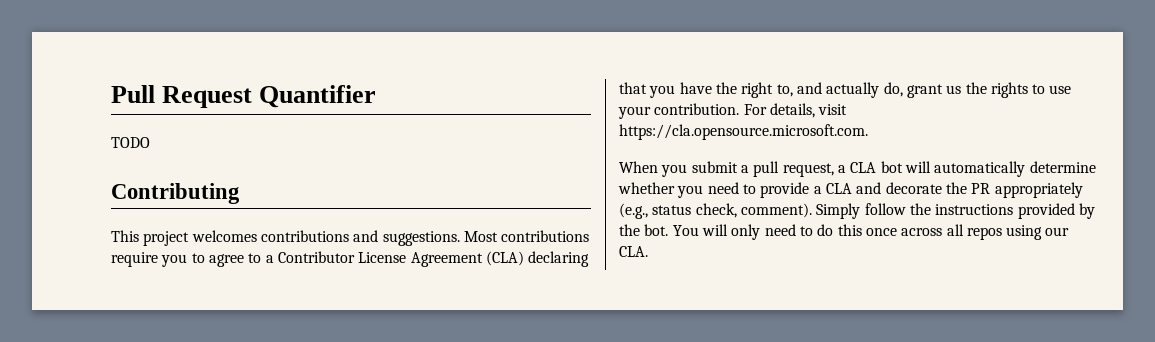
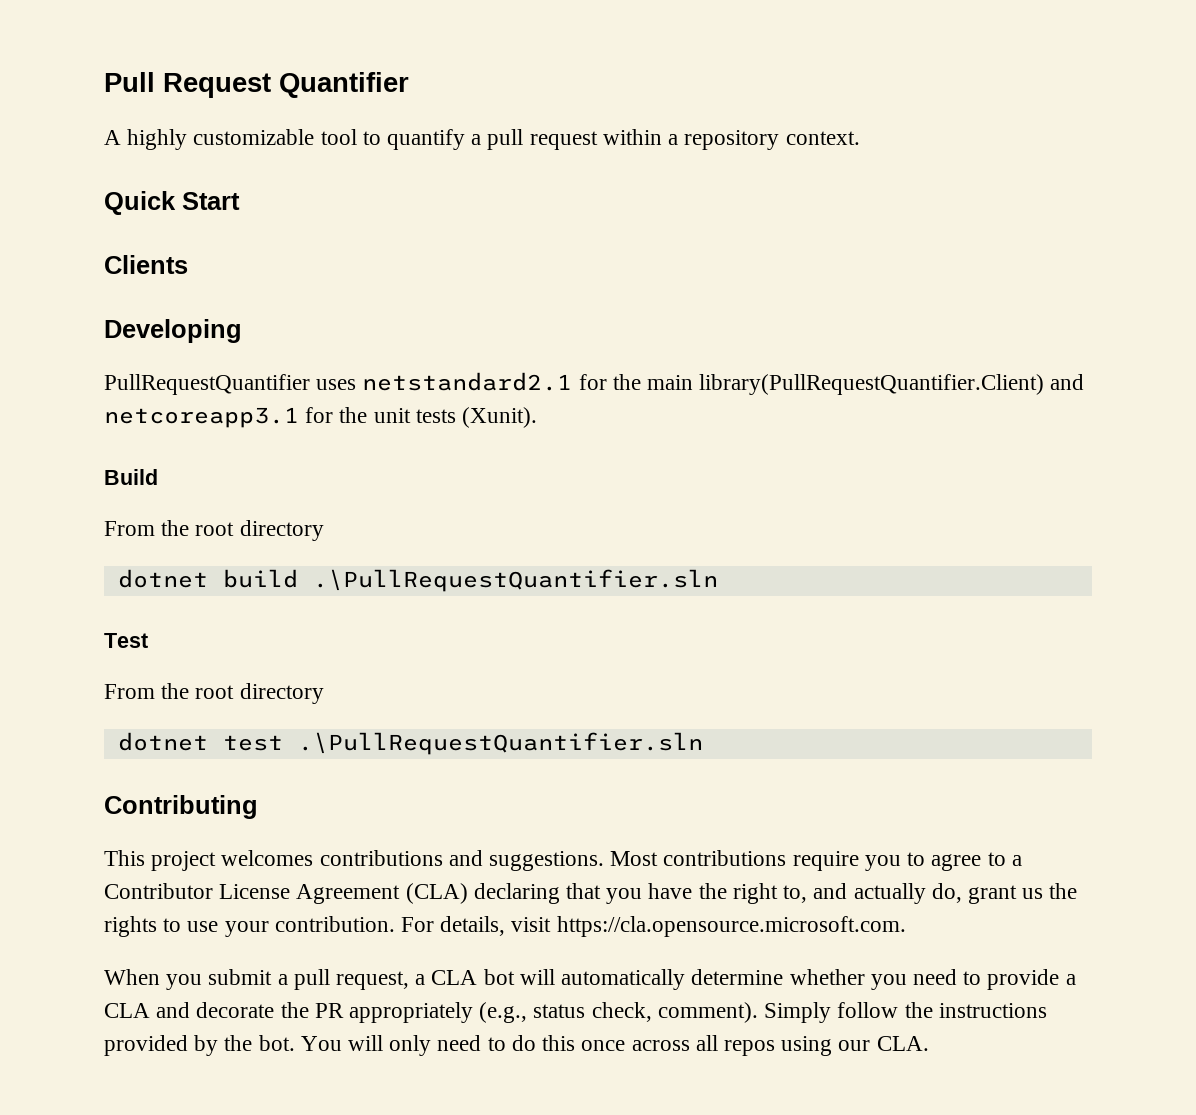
- TODO
+ A highly customizable tool to quantify a pull request within a repository context.
+ Quick Start
+ Clients
+ Developing
+ PullRequestQuantifier uses netstandard2.1 for the main library(PullRequestQuantifier.Client) and netcoreapp3.1 for the unit tests (Xunit).
+ Build
+ From the root directory
+ dotnet build .\PullRequestQuantifier.sln
+ Test
+ From the root directory
+ dotnet test .\PullRequestQuantifier.sln

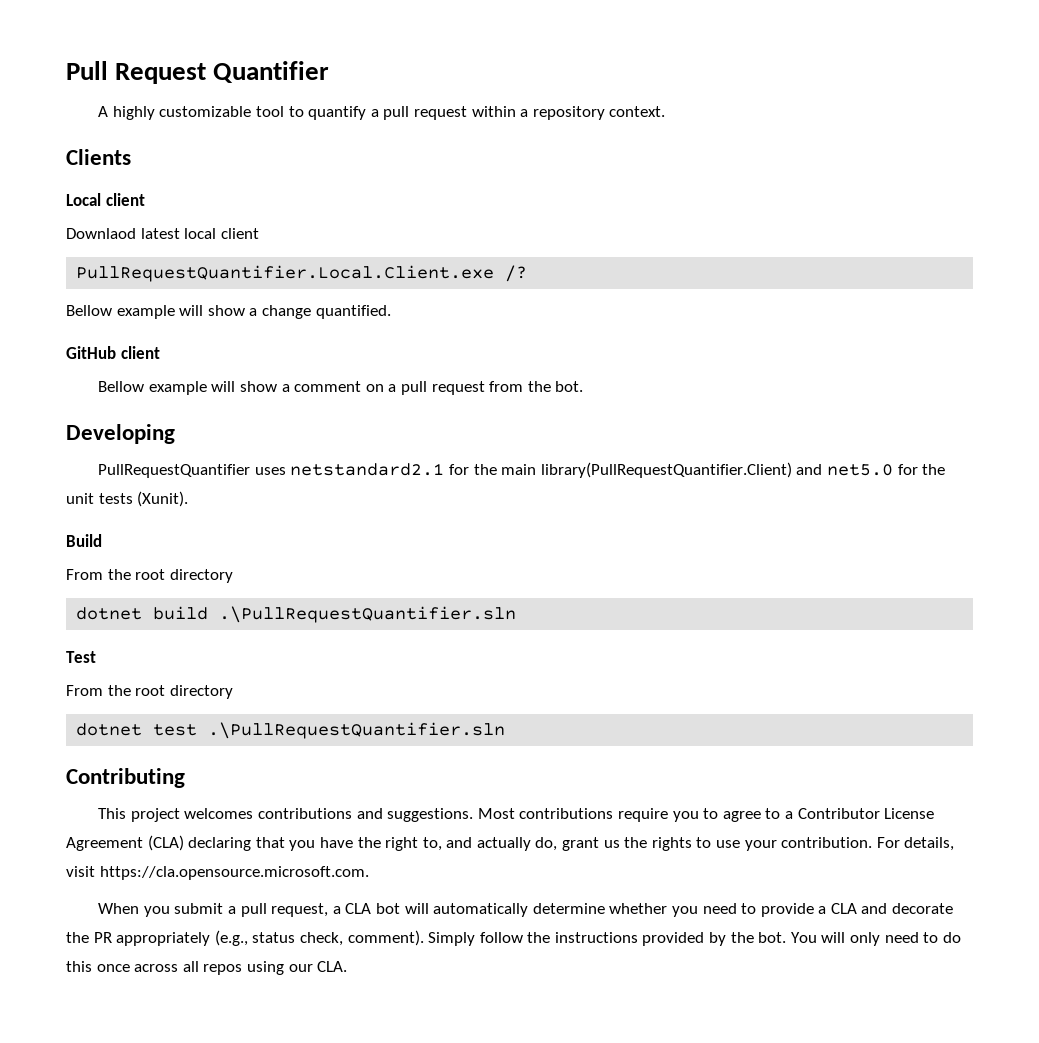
- Quick Start
  Clients
+ Local client
+ Downlaod latest local client
+ PullRequestQuantifier.Local.Client.exe /?
+ Bellow example will show a change quantified.
+ GitHub client
+ Bellow example will show a comment on a pull request from the bot.
- PullRequestQuantifier uses netstandard2.1 for the main library(PullRequestQuantifier.Client) and netcoreapp3.1 for the unit tests (Xunit).
+ PullRequestQuantifier uses netstandard2.1 for the main library(PullRequestQuantifier.Client) and net5.0 for the unit tests (Xunit).

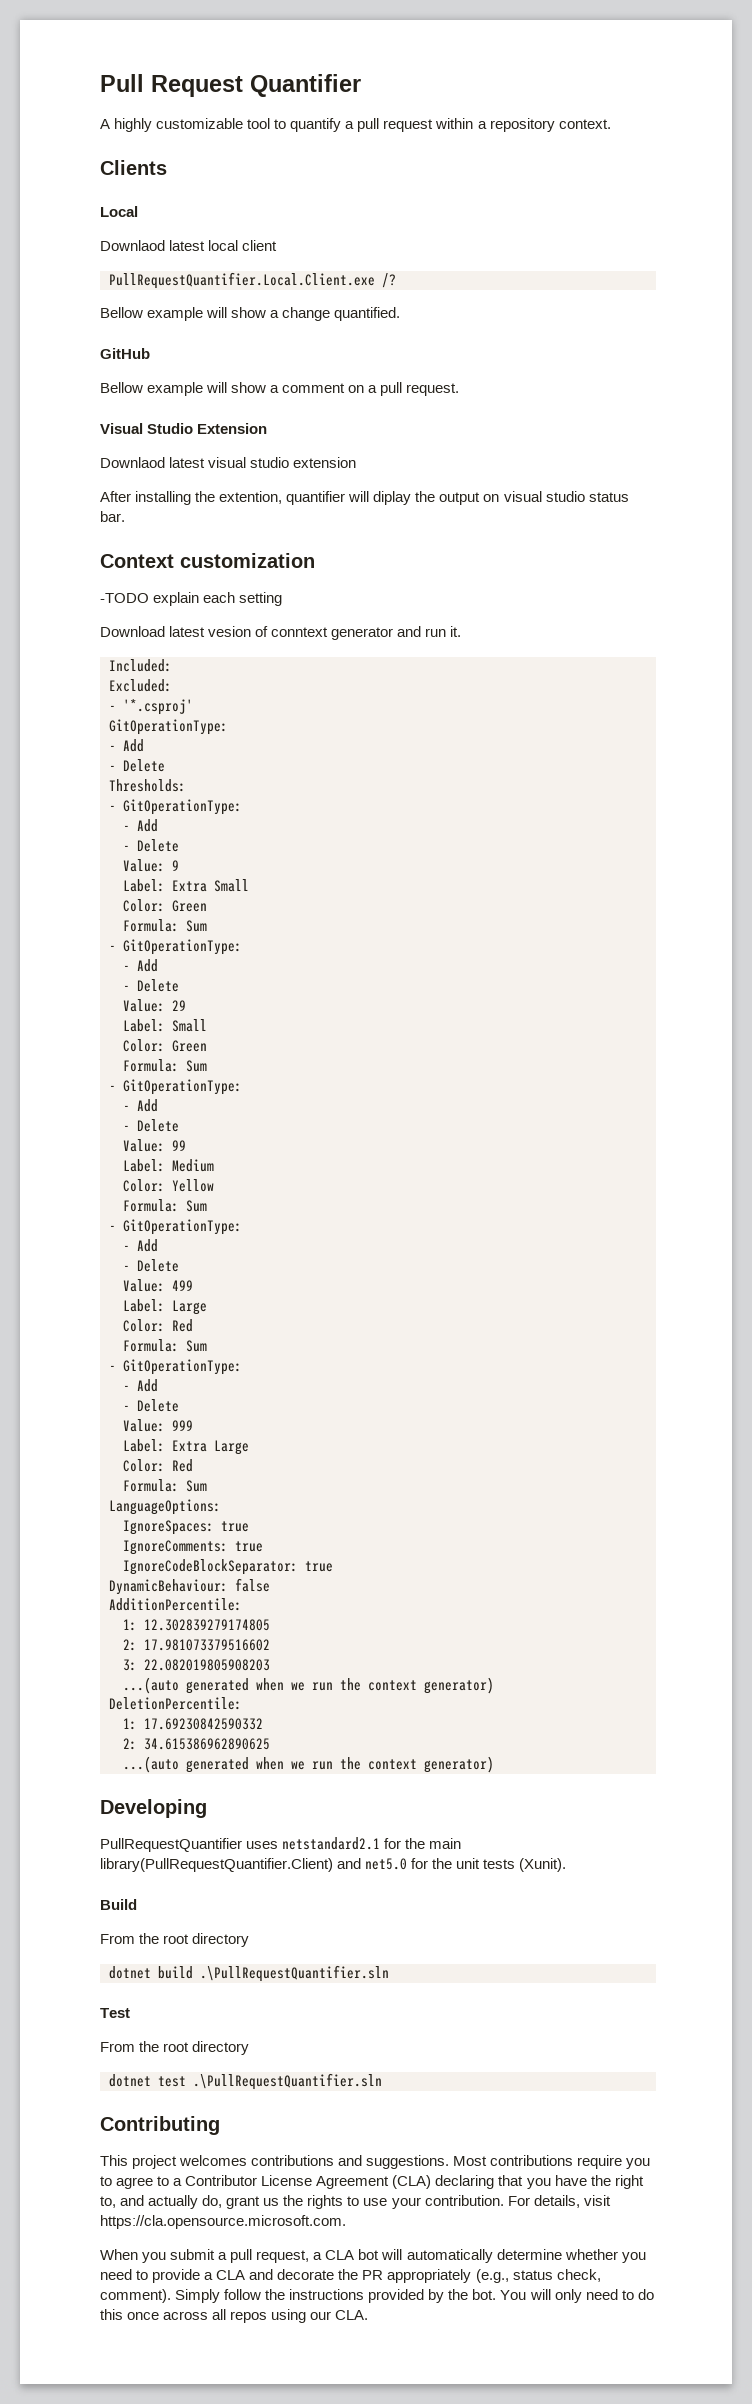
- Local client
+ Local
- GitHub client
+ GitHub
- Bellow example will show a comment on a pull request from the bot.
+ Bellow example will show a comment on a pull request.
+ Visual Studio Extension
+ Downlaod latest visual studio extension
+ After installing the extention, quantifier will diplay the output on visual studio status bar.
+ Context customization
+ -TODO explain each setting
+ Download latest vesion of conntext generator and run it.
+ Included:
+ Excluded:
+ - '*.csproj'
+ GitOperationType:
+ - Add
+ - Delete
+ Thresholds:
+ - GitOperationType:
+ - Add
+ - Delete
+ Value: 9
+ Label: Extra Small
+ Color: Green
+ Formula: Sum
+ - GitOperationType:
+ - Add
+ - Delete
+ Value: 29
+ Label: Small
+ Color: Green
+ Formula: Sum
+ - GitOperationType:
+ - Add
+ - Delete
+ Value: 99
+ Label: Medium
+ Color: Yellow
+ Formula: Sum
+ - GitOperationType:
+ - Add
+ - Delete
+ Value: 499
+ Label: Large
+ Color: Red
+ Formula: Sum
+ - GitOperationType:
+ - Add
+ - Delete
+ Value: 999
+ Label: Extra Large
+ Color: Red
+ Formula: Sum
+ LanguageOptions:
+ IgnoreSpaces: true
+ IgnoreComments: true
+ IgnoreCodeBlockSeparator: true
+ DynamicBehaviour: false
+ AdditionPercentile:
+ 1: 12.302839279174805
+ 2: 17.981073379516602
+ 3: 22.082019805908203
+ ...(auto generated when we run the context generator)
+ DeletionPercentile:
+ 1: 17.69230842590332
+ 2: 34.615386962890625
+ ...(auto generated when we run the context generator)

